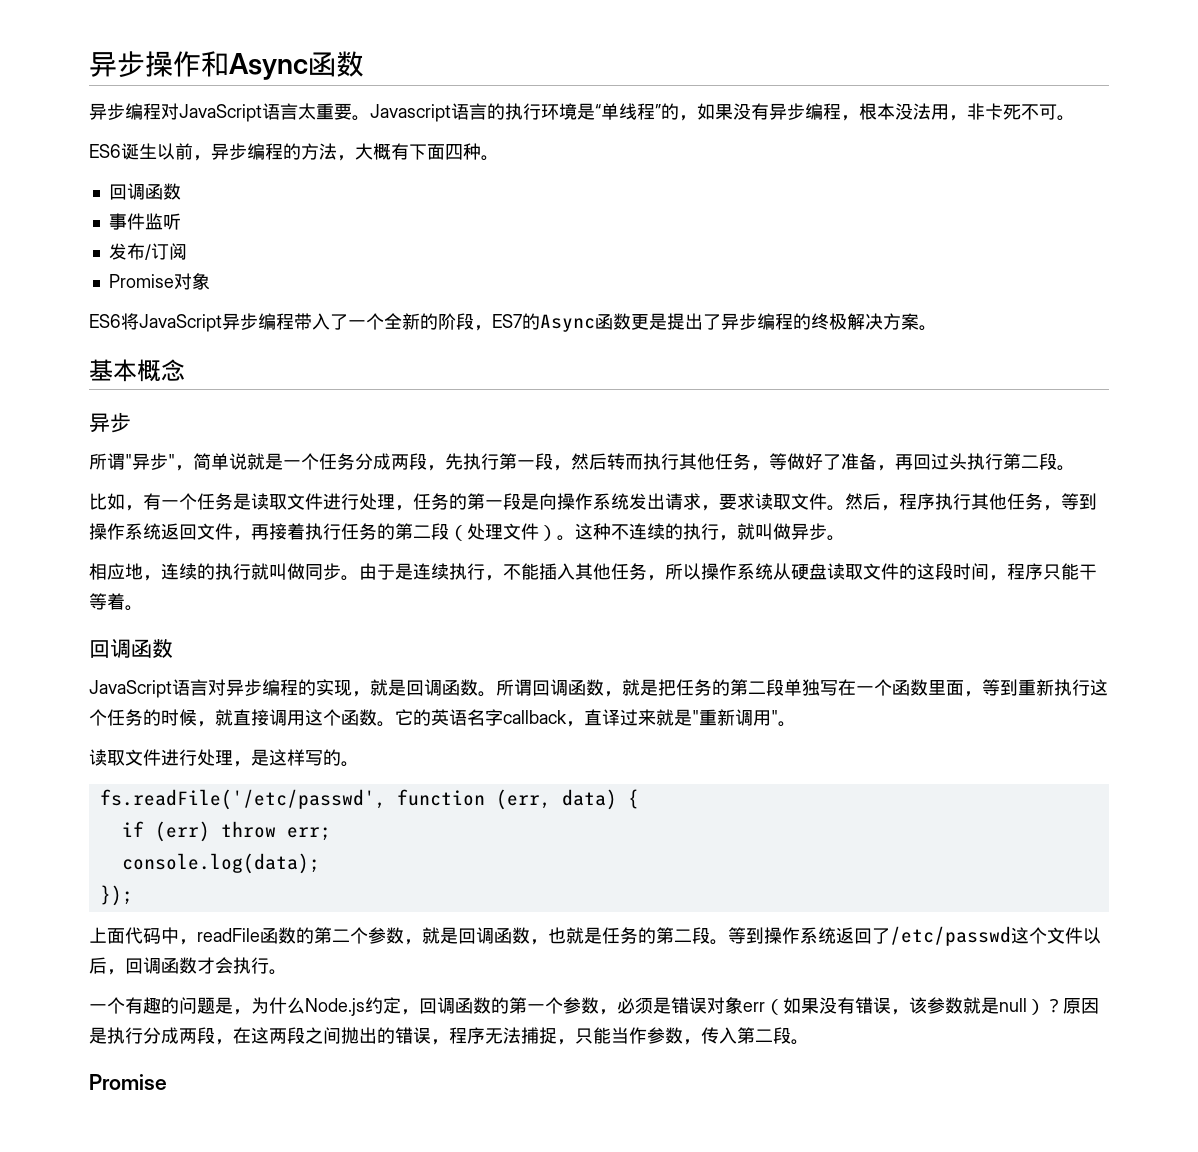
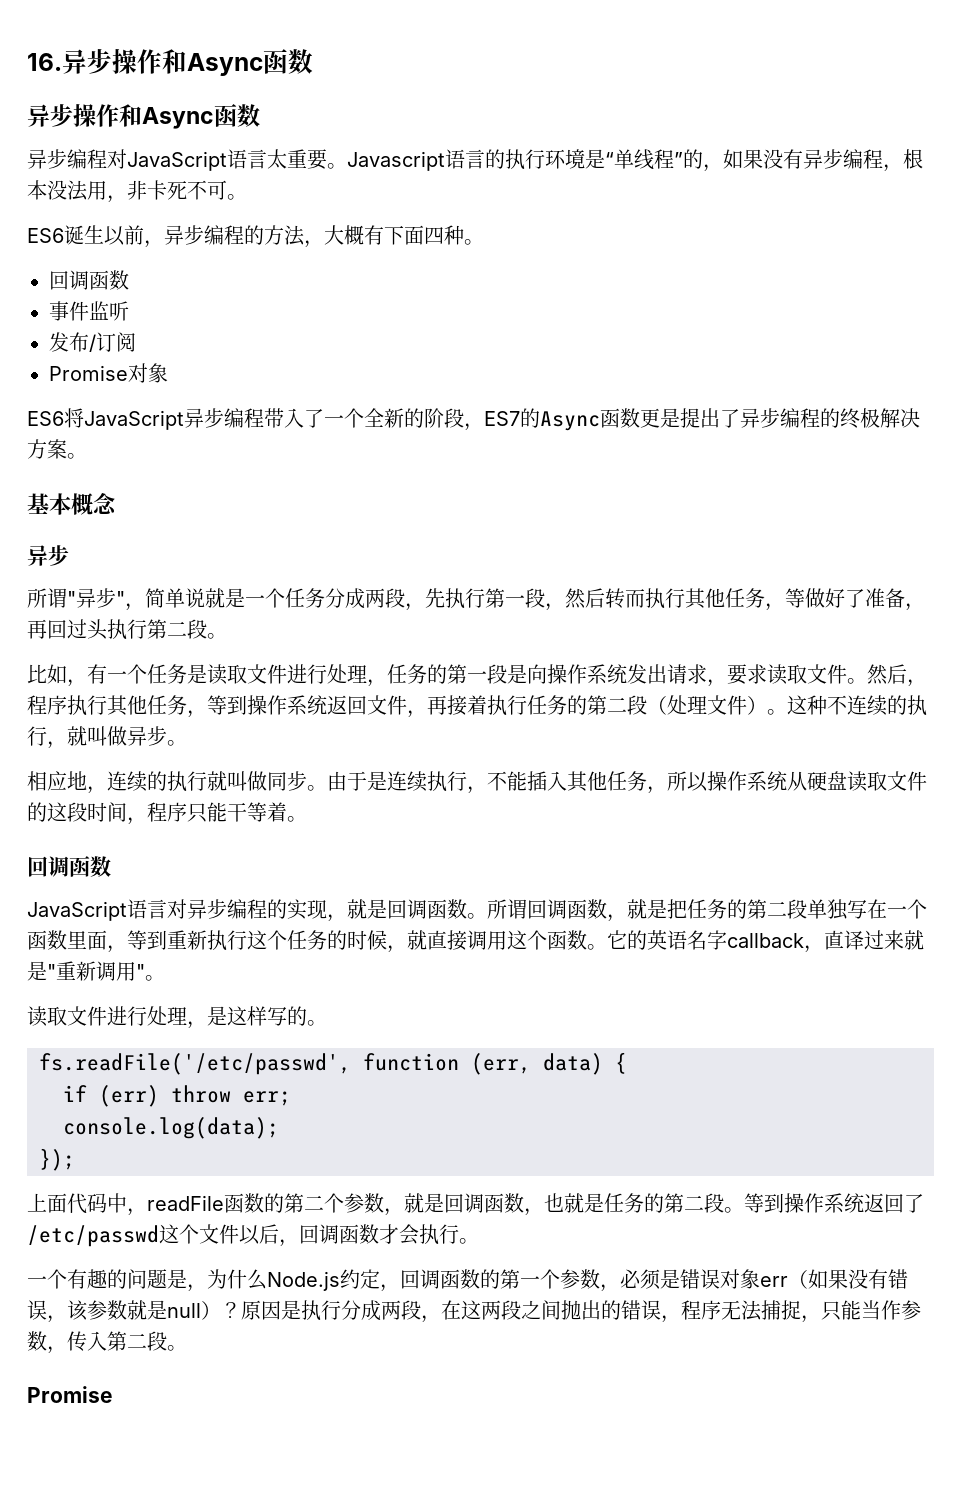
+ 16.异步操作和Async函数

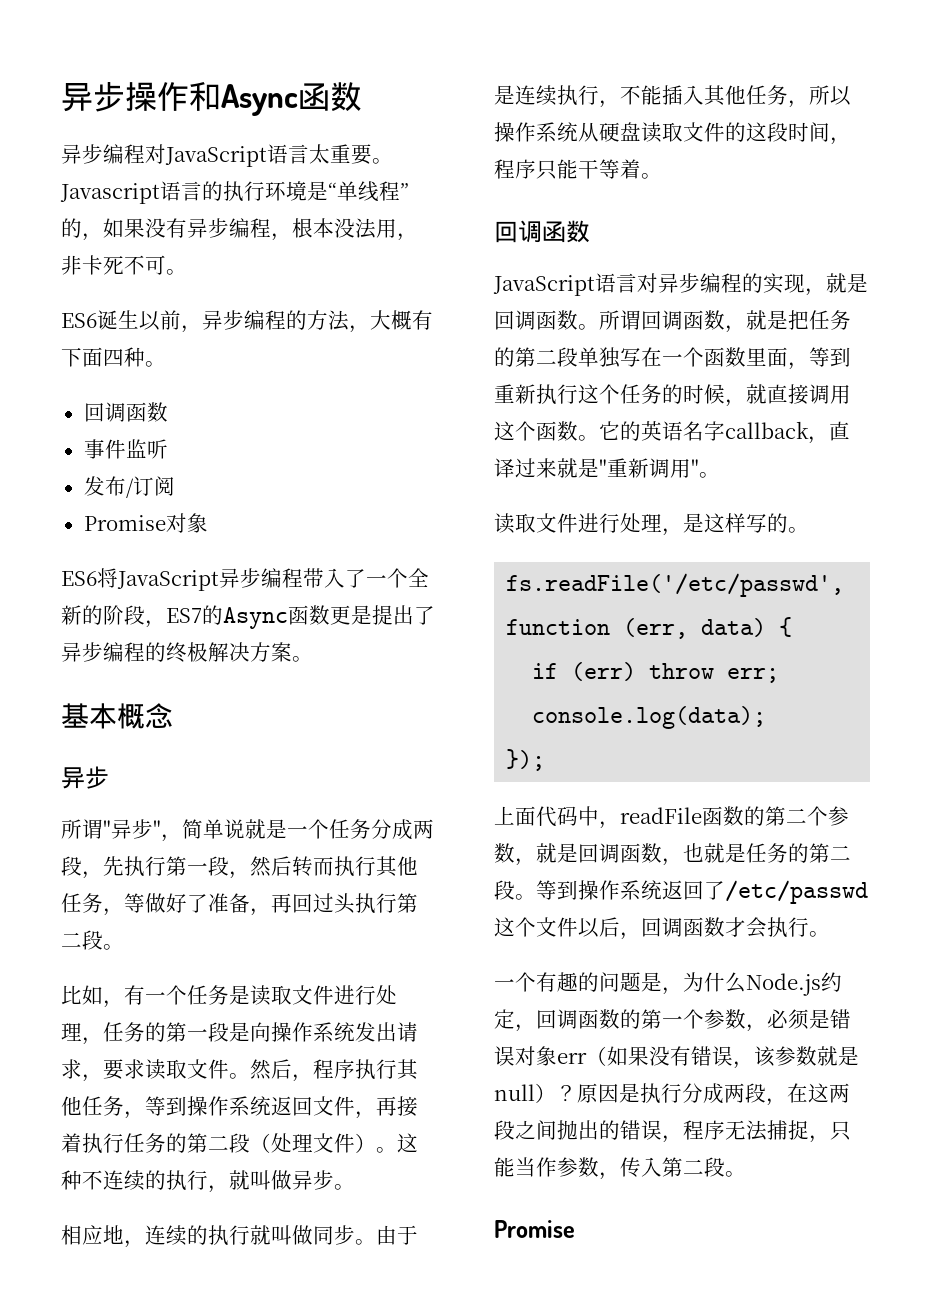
- 16.异步操作和Async函数

